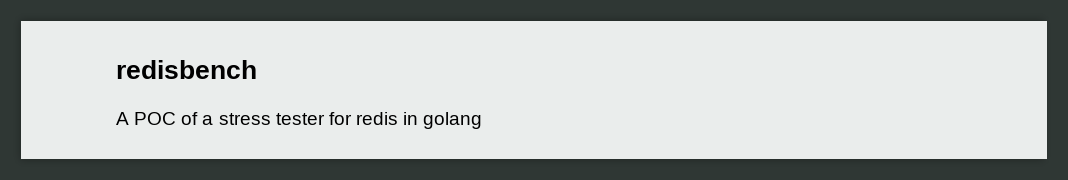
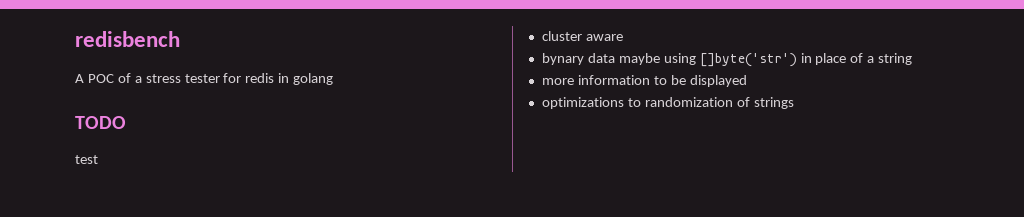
+ TODO
+ test
+ cluster aware
+ bynary data maybe using []byte('str') in place of a string
+ more information to be displayed
+ optimizations to randomization of strings

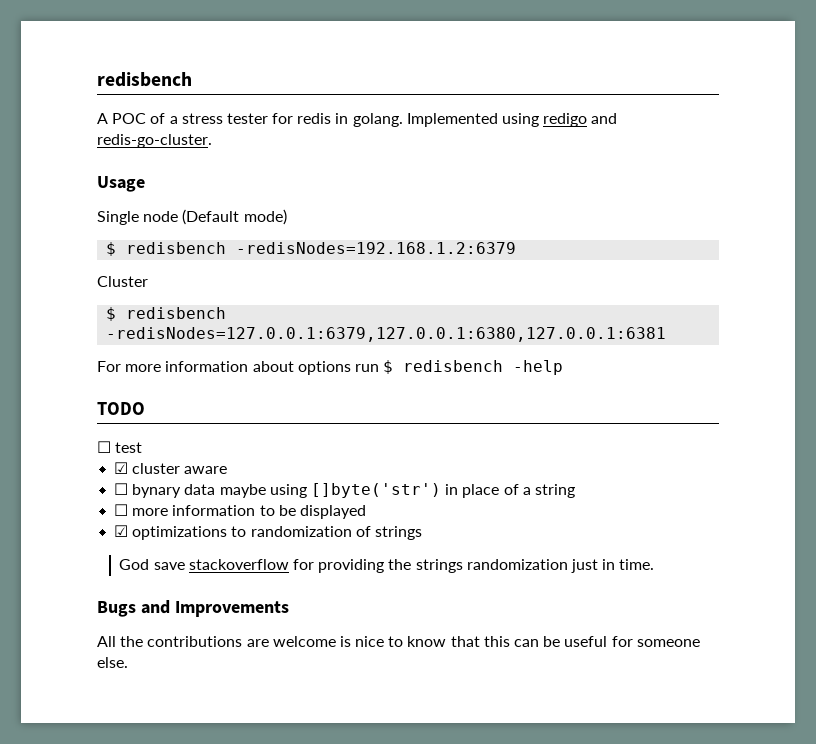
- A POC of a stress tester for redis in golang
+ A POC of a stress tester for redis in golang. Implemented using redigo and redis-go-cluster.
+ Usage
+ Single node (Default mode)
+ $ redisbench -redisNodes=192.168.1.2:6379
+ Cluster
+ $ redisbench -redisNodes=127.0.0.1:6379,127.0.0.1:6380,127.0.0.1:6381
+ For more information about options run $ redisbench -help
- test
+ ☐ test
- cluster aware
+ ☑ cluster aware
- bynary data maybe using []byte('str') in place of a string
+ ☐ bynary data maybe using []byte('str') in place of a string
- more information to be displayed
+ ☐ more information to be displayed
- optimizations to randomization of strings
+ ☑ optimizations to randomization of strings
+ God save stackoverflow for providing the strings randomization just in time.
+ Bugs and Improvements
+ All the contributions are welcome is nice to know that this can be useful for someone else.

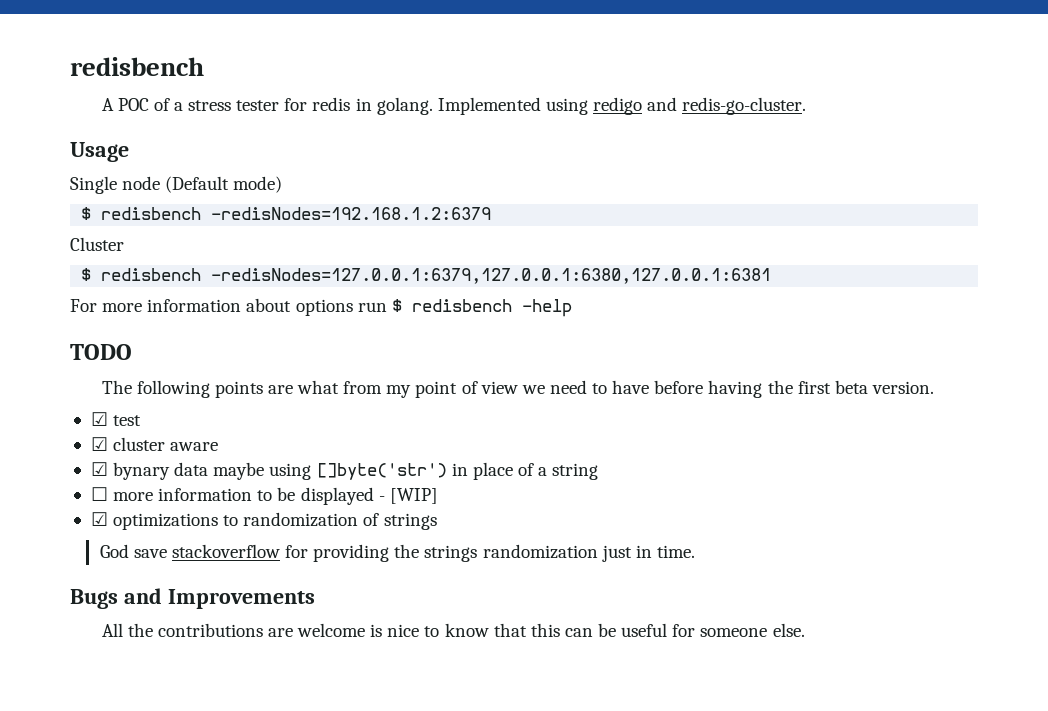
- ☐ test
+ The following points are what from my point of view we need to have before having the first beta version.
+ ☑ test
- ☐ bynary data maybe using []byte('str') in place of a string
+ ☑ bynary data maybe using []byte('str') in place of a string
- ☐ more information to be displayed
+ ☐ more information to be displayed - [WIP]

